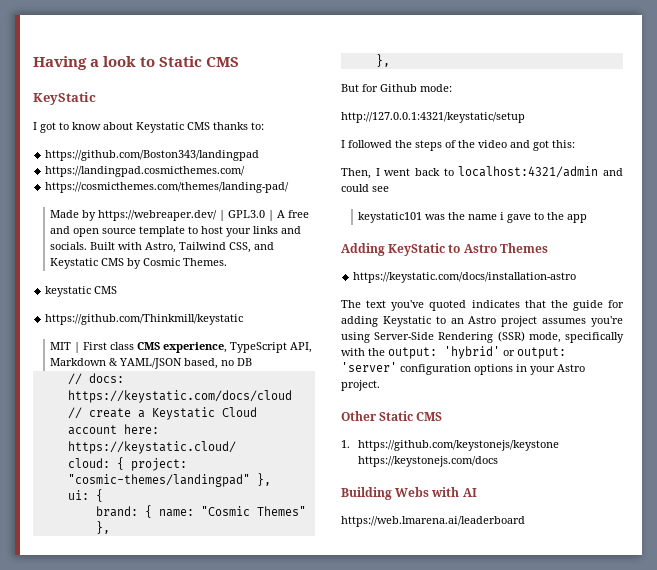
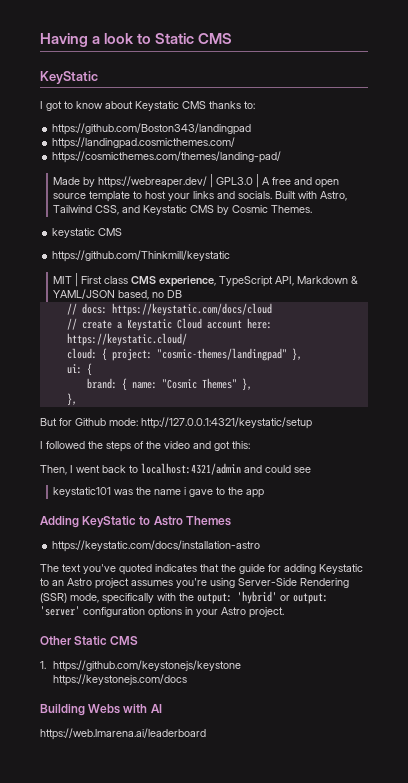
- But for Github mode:
- http://127.0.0.1:4321/keystatic/setup
+ But for Github mode: http://127.0.0.1:4321/keystatic/setup

